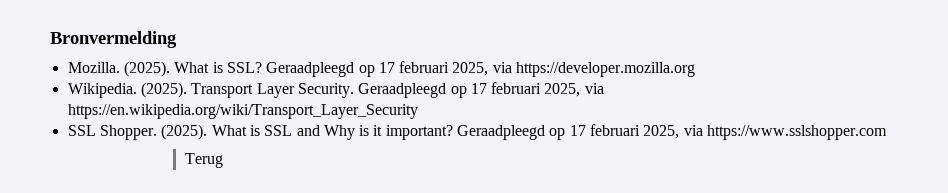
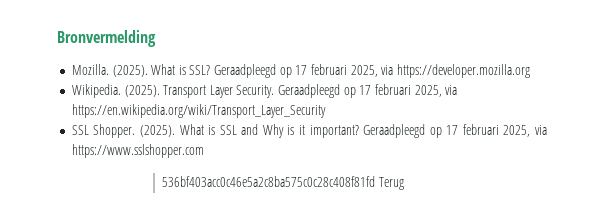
- Terug
+ 536bf403acc0c46e5a2c8ba575c0c28c408f81fd Terug

